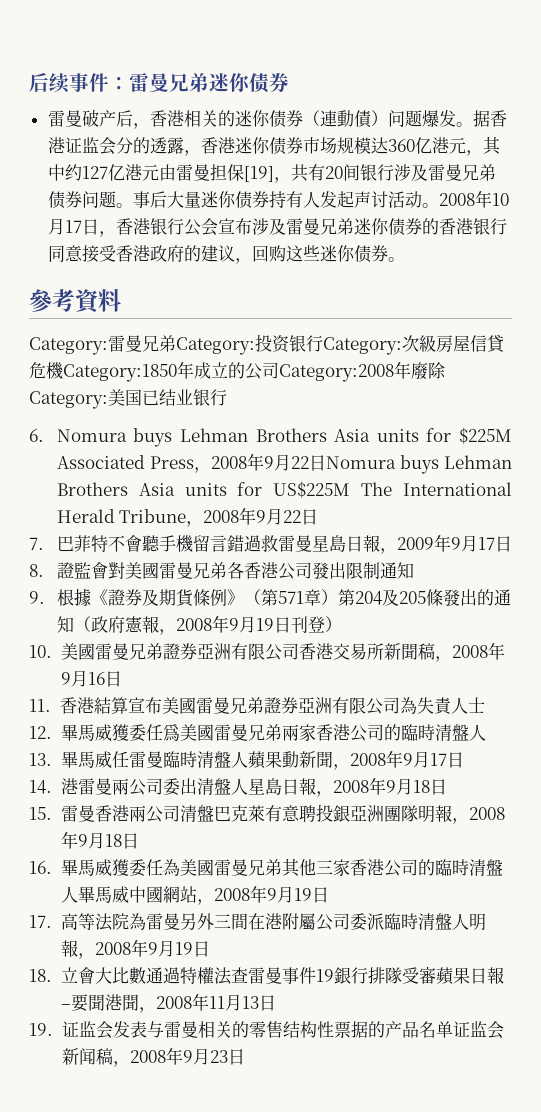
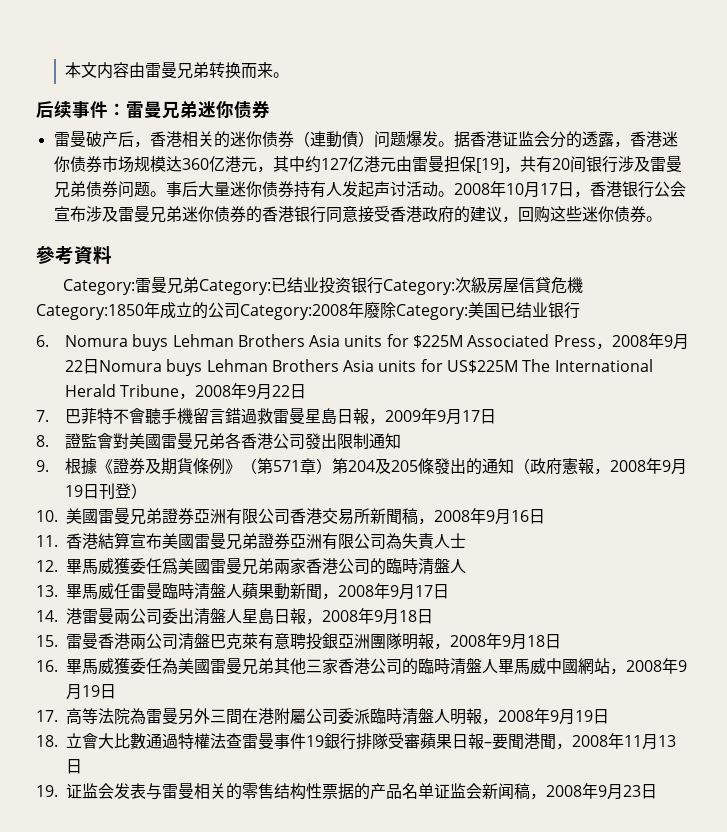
+ 本文内容由雷曼兄弟转换而来。
- Category:雷曼兄弟Category:投资银行Category:次級房屋信貸危機Category:1850年成立的公司Category:2008年廢除Category:美国已结业银行
+ Category:雷曼兄弟Category:已结业投资银行Category:次級房屋信貸危機Category:1850年成立的公司Category:2008年廢除Category:美国已结业银行

